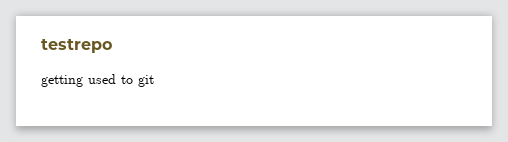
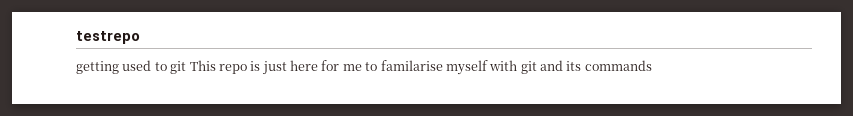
- getting used to git
+ getting used to git This repo is just here for me to familarise myself with git and its commands

